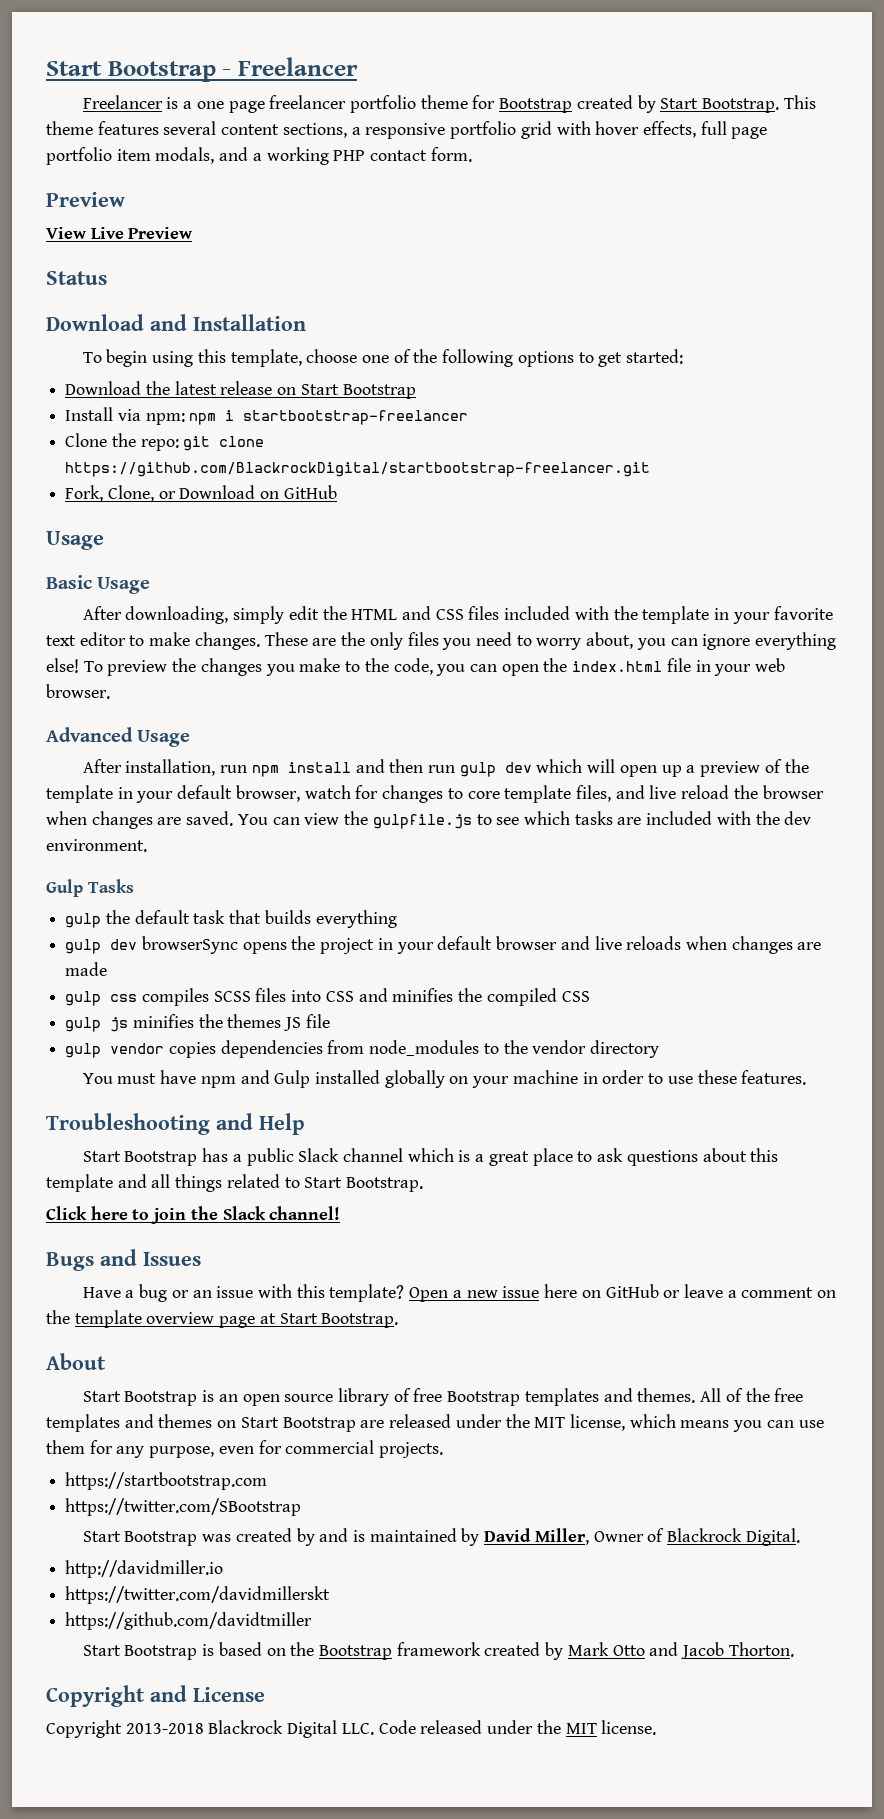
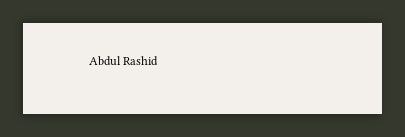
- Start Bootstrap - Freelancer
- Freelancer is a one page freelancer portfolio theme for Bootstrap created by Start Bootstrap. This theme features several content sections, a responsive portfolio grid with hover effects, full page portfolio item modals, and a working PHP contact form.
- Preview
- View Live Preview
- Status
- Download and Installation
- To begin using this template, choose one of the following options to get started:
- Download the latest release on Start Bootstrap
- Install via npm: npm i startbootstrap-freelancer
- Clone the repo: git clone https://github.com/BlackrockDigital/startbootstrap-freelancer.git
- Fork, Clone, or Download on GitHub
- Usage
- Basic Usage
- After downloading, simply edit the HTML and CSS files included with the template in your favorite text editor to make changes. These are the only files you need to worry about, you can ignore everything else! To preview the changes you make to the code, you can open the index.html file in your web browser.
- Advanced Usage
- After installation, run npm install and then run gulp dev which will open up a preview of the template in your default browser, watch for changes to core template files, and live reload the browser when changes are saved. You can view the gulpfile.js to see which tasks are included with the dev environment.
- Gulp Tasks
- gulp the default task that builds everything
- gulp dev browserSync opens the project in your default browser and live reloads when changes are made
- gulp css compiles SCSS files into CSS and minifies the compiled CSS
- gulp js minifies the themes JS file
- gulp vendor copies dependencies from node_modules to the vendor directory
- You must have npm and Gulp installed globally on your machine in order to use these features.
- Troubleshooting and Help
- Start Bootstrap has a public Slack channel which is a great place to ask questions about this template and all things related to Start Bootstrap.
- Click here to join the Slack channel!
- Bugs and Issues
- Have a bug or an issue with this template? Open a new issue here on GitHub or leave a comment on the template overview page at Start Bootstrap.
- About
- Start Bootstrap is an open source library of free Bootstrap templates and themes. All of the free templates and themes on Start Bootstrap are released under the MIT license, which means you can use them for any purpose, even for commercial projects.
- https://startbootstrap.com
- https://twitter.com/SBootstrap
- Start Bootstrap was created by and is maintained by David Miller, Owner of Blackrock Digital.
- http://davidmiller.io
- https://twitter.com/davidmillerskt
- https://github.com/davidtmiller
- Start Bootstrap is based on the Bootstrap framework created by Mark Otto and Jacob Thorton.
- Copyright and License
- Copyright 2013-2018 Blackrock Digital LLC. Code released under the MIT license.
+ Abdul Rashid

